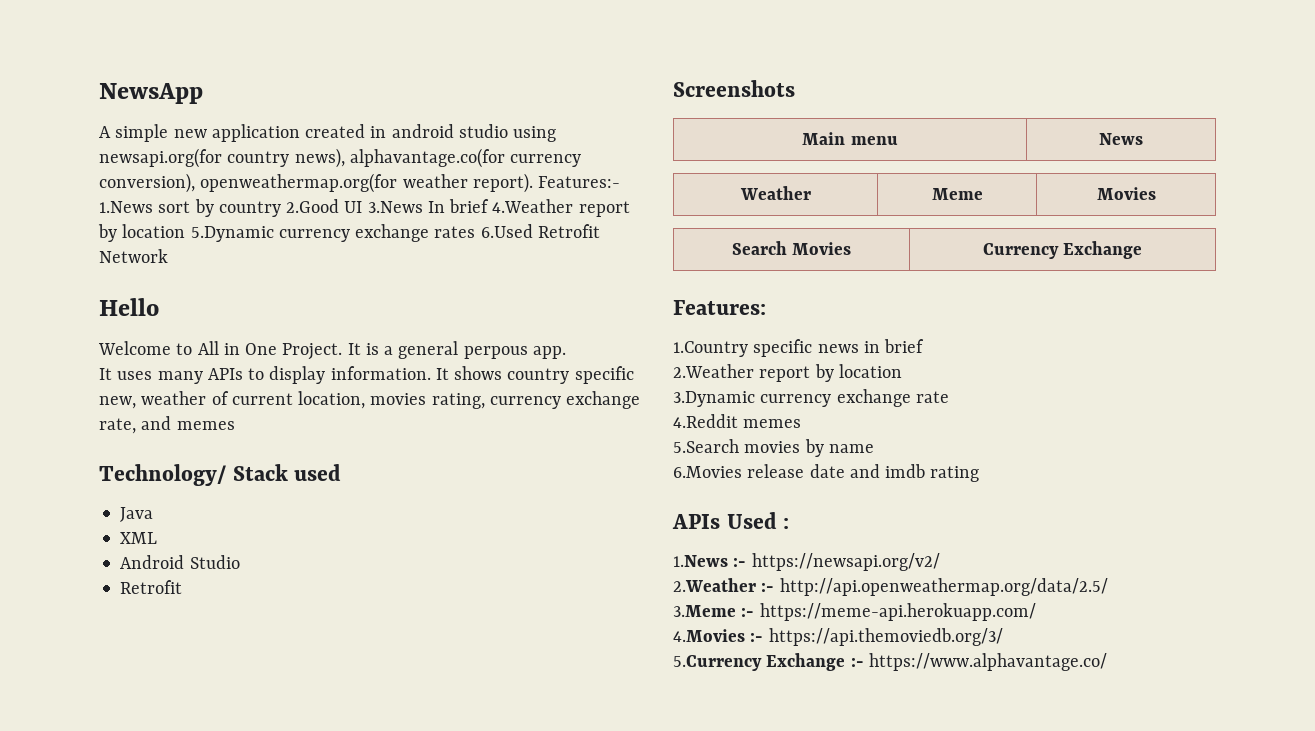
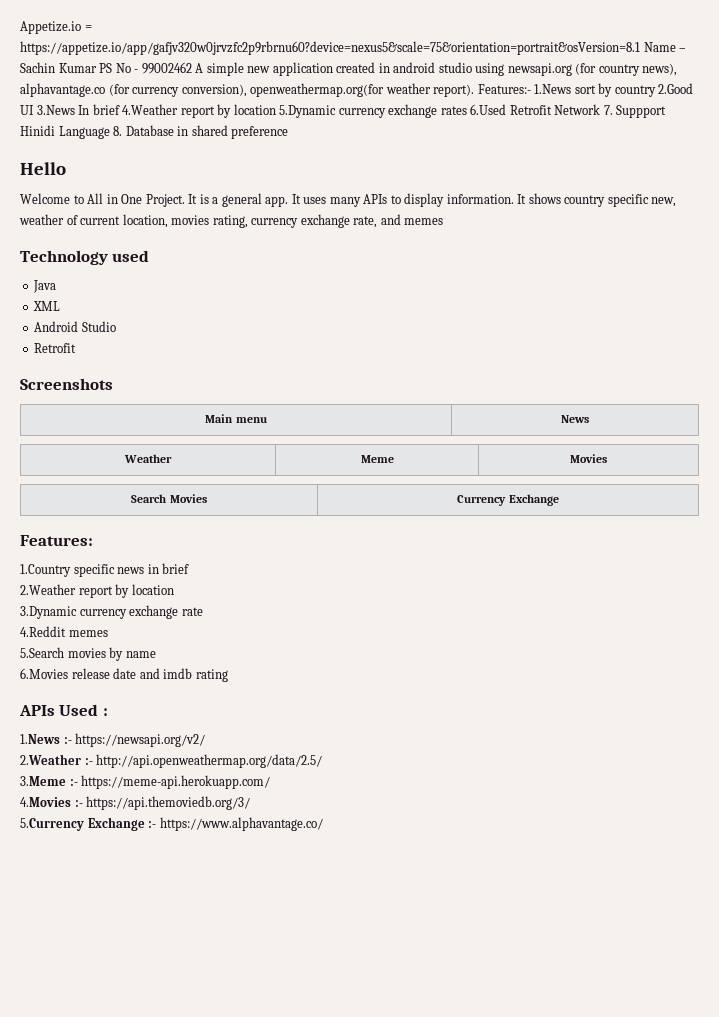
- NewsApp
- A simple new application created in android studio using newsapi.org(for country news), alphavantage.co(for currency conversion), openweathermap.org(for weather report).
+ Appetize.io = https://appetize.io/app/gafjv320w0jrvzfc2p9rbrnu60?device=nexus5&scale=75&orientation=portrait&osVersion=8.1 Name – Sachin Kumar PS No - 99002462 A simple new application created in android studio using newsapi.org (for country news), alphavantage.co (for currency conversion), openweathermap.org(for weather report).
- Features:- 1.News sort by country 2.Good UI 3.News In brief 4.Weather report by location 5.Dynamic currency exchange rates 6.Used Retrofit Network
+ Features:- 1.News sort by country 2.Good UI 3.News In brief 4.Weather report by location 5.Dynamic currency exchange rates 6.Used Retrofit Network 7. Suppport Hinidi Language 8. Database in shared preference
- It is a general perpous app.
- It uses many APIs to display information.
+ It is a general app. It uses many APIs to display information.
- Technology/ Stack used
+ Technology used

